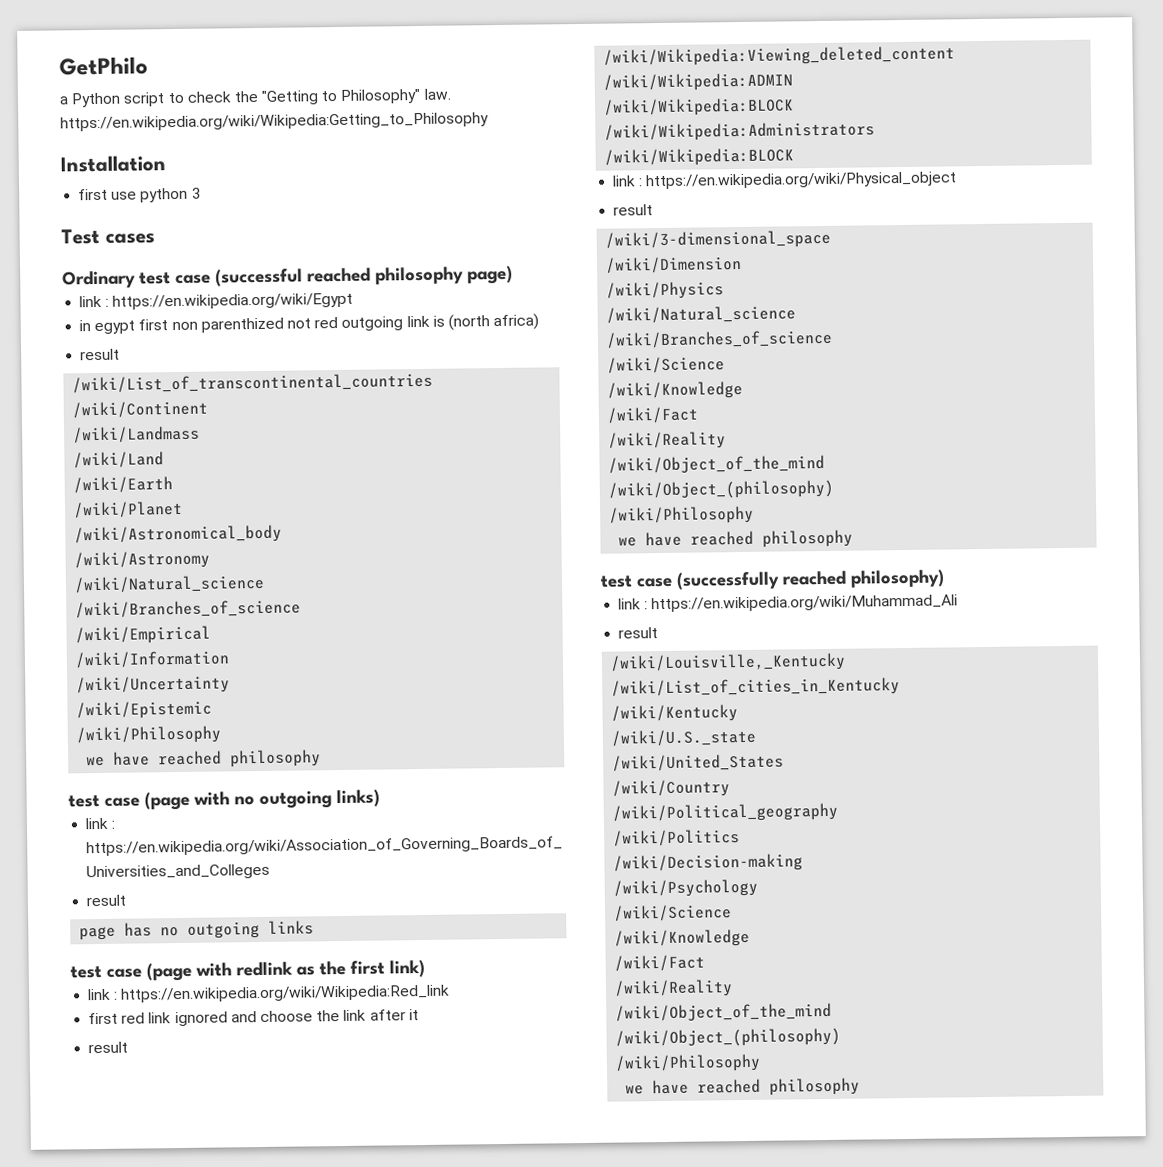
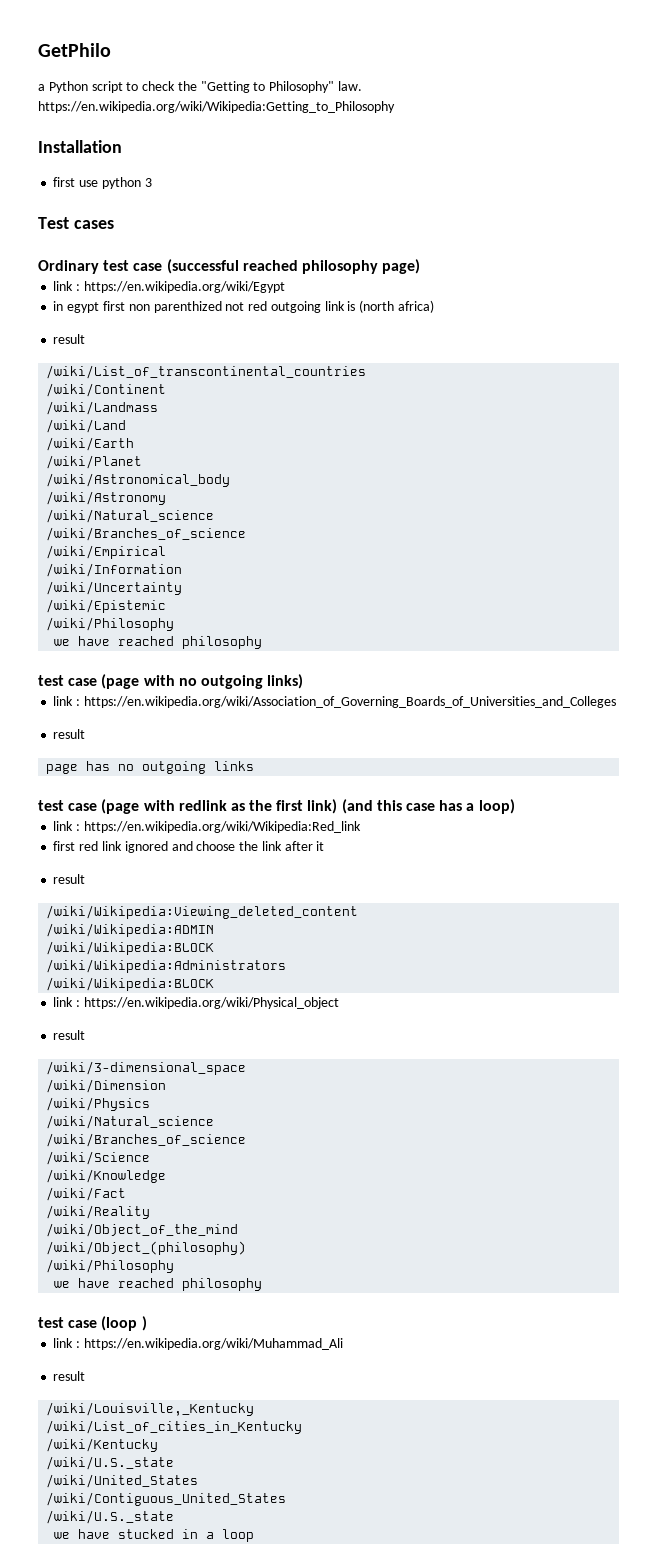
- test case (page with redlink as the first link)
+ test case (page with redlink as the first link) (and this case has a loop)
- test case (successfully reached philosophy)
+ test case (loop )
- /wiki/Country
- /wiki/Political_geography
- /wiki/Politics
- /wiki/Decision-making
- /wiki/Psychology
- /wiki/Science
- /wiki/Knowledge
- /wiki/Fact
- /wiki/Reality
- /wiki/Object_of_the_mind
- /wiki/Object_(philosophy)
- /wiki/Philosophy
- we have reached philosophy
+ /wiki/Contiguous_United_States
+ /wiki/U.S._state
+ we have stucked in a loop

